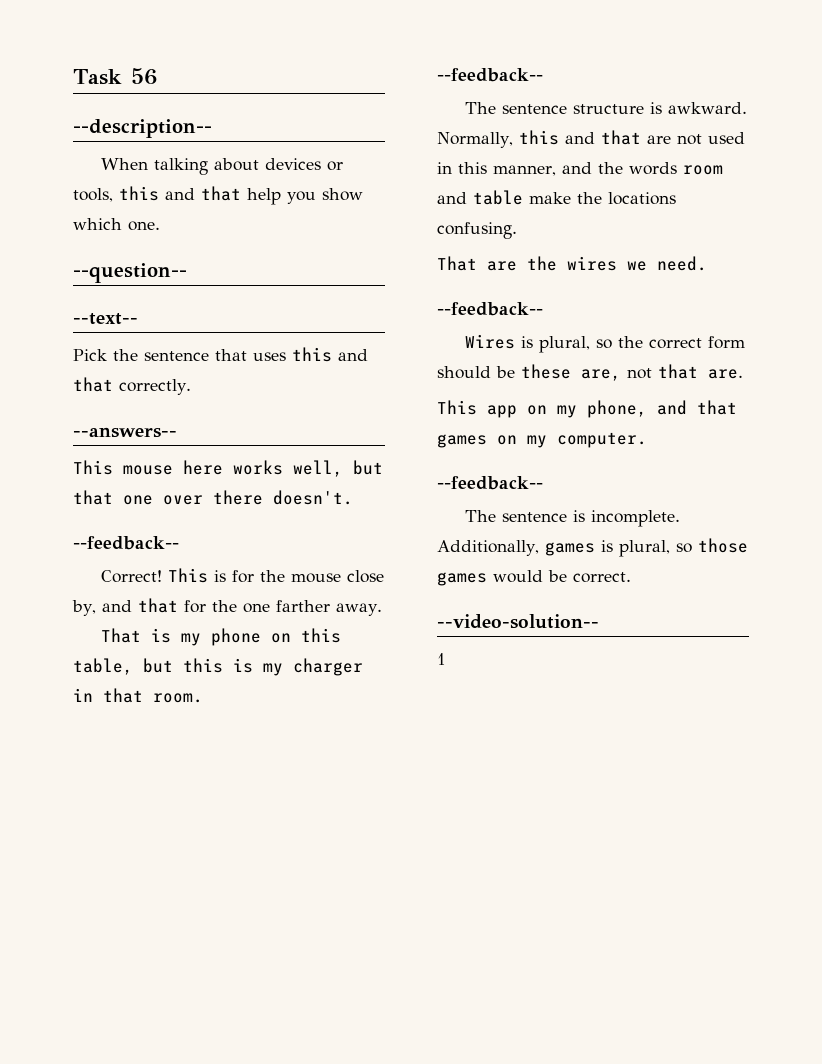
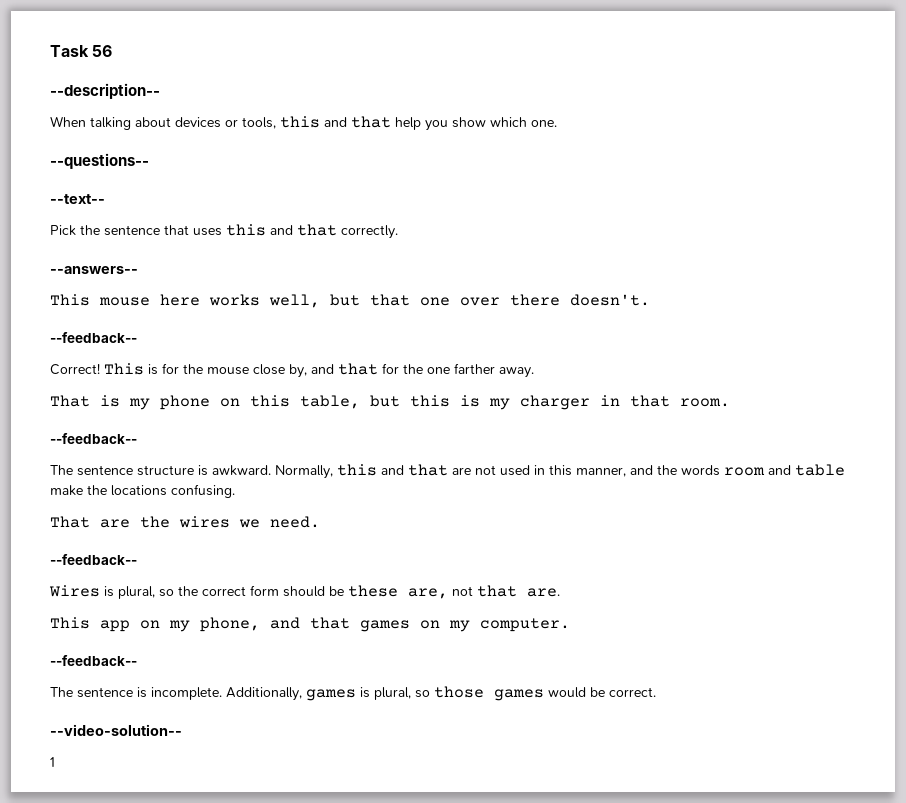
- --question--
+ --questions--

